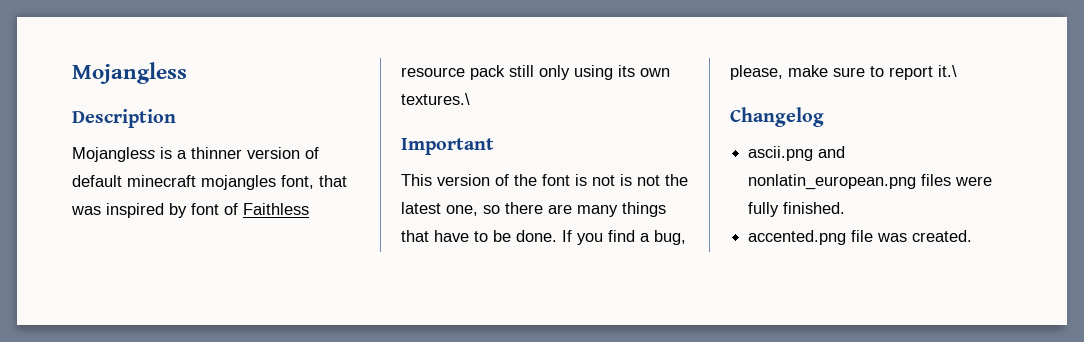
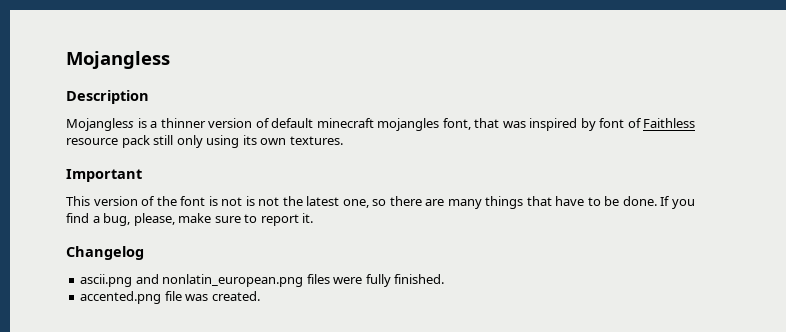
- Mojangless is a thinner version of default minecraft mojangles font, that was inspired by font of Faithless resource pack still only using its own textures.\
+ Mojangless is a thinner version of default minecraft mojangles font, that was inspired by font of Faithless resource pack still only using its own textures.
- If you find a bug, please, make sure to report it.\
+ If you find a bug, please, make sure to report it.

